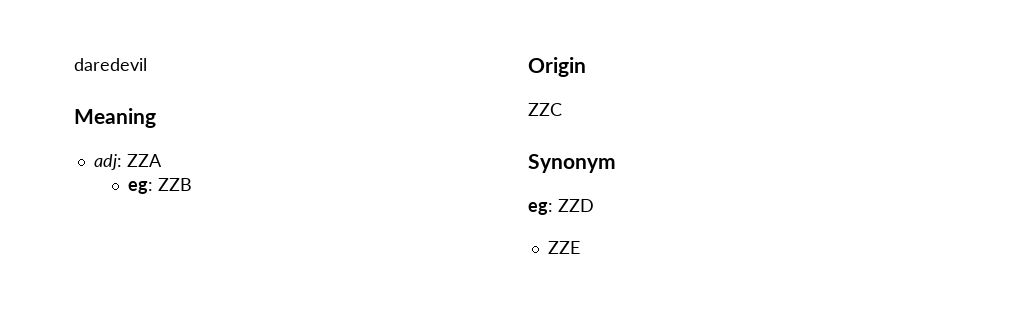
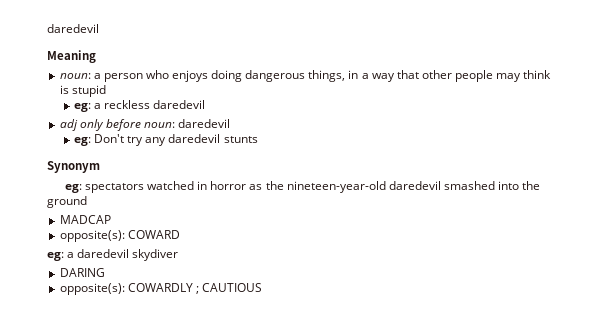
- adj: ZZA
- eg: ZZB
- Origin
- ZZC
+ noun: a person who enjoys doing dangerous things, in a way that other people may think is stupid
+ eg: a reckless daredevil
+ adj only before noun: daredevil
+ eg: Don't try any daredevil stunts
  Synonym
- eg: ZZD
- ZZE
+ eg: spectators watched in horror as the nineteen-year-old daredevil smashed into the ground
+ MADCAP
+ opposite(s): COWARD
+ eg: a daredevil skydiver
+ DARING
+ opposite(s): COWARDLY ; CAUTIOUS

